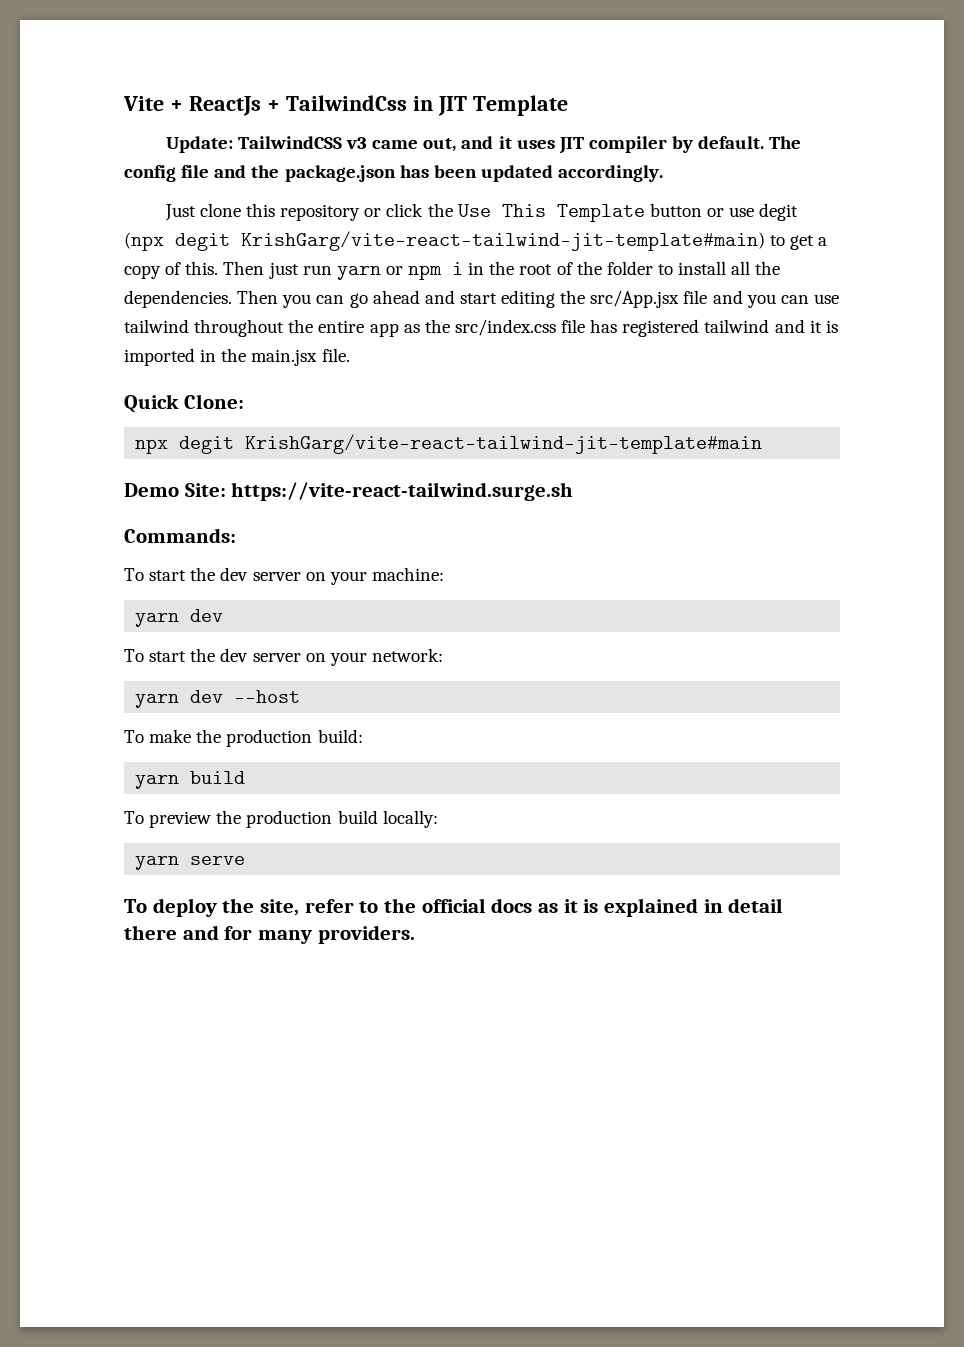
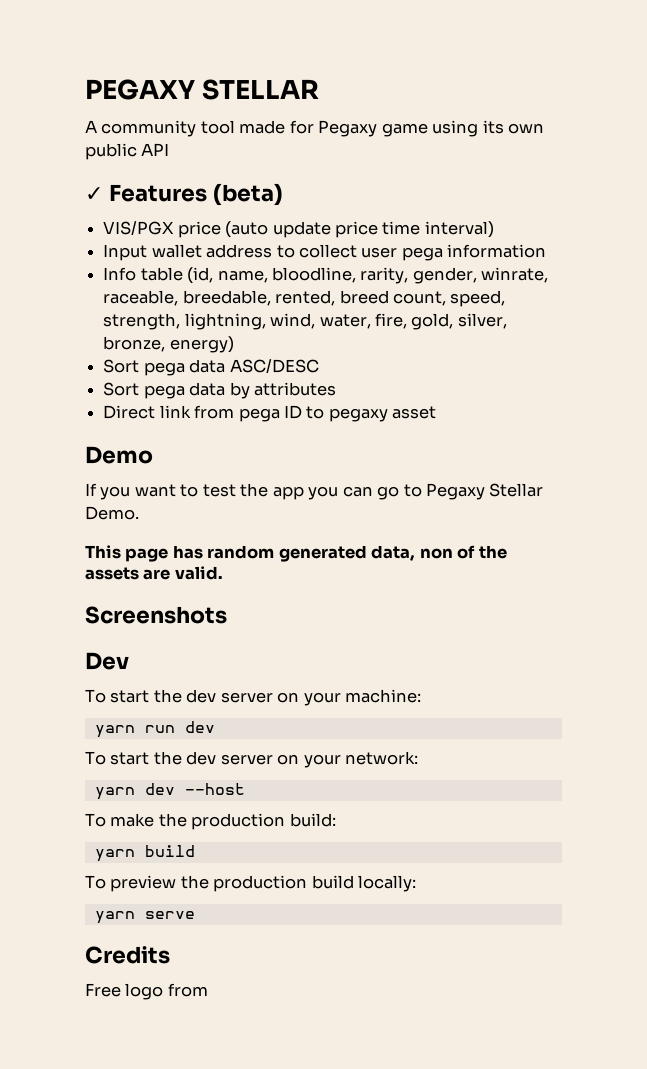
- Vite + ReactJs + TailwindCss in JIT Template
- Update: TailwindCSS v3 came out, and it uses JIT compiler by default. The config file and the package.json has been updated accordingly.
- Just clone this repository or click the Use This Template button or use degit (npx degit KrishGarg/vite-react-tailwind-jit-template#main) to get a copy of this. Then just run yarn or npm i in the root of the folder to install all the dependencies. Then you can go ahead and start editing the src/App.jsx file and you can use tailwind throughout the entire app as the src/index.css file has registered tailwind and it is imported in the main.jsx file.
- Quick Clone:
- npx degit KrishGarg/vite-react-tailwind-jit-template#main
- Demo Site: https://vite-react-tailwind.surge.sh
- Commands:
+ PEGAXY STELLAR
+ A community tool made for Pegaxy game using its own public API
+ ✓ Features (beta)
+ VIS/PGX price (auto update price time interval)
+ Input wallet address to collect user pega information
+ Info table (id, name, bloodline, rarity, gender, winrate, raceable, breedable, rented, breed count, speed, strength, lightning, wind, water, fire, gold, silver, bronze, energy)
+ Sort pega data ASC/DESC
+ Sort pega data by attributes
+ Direct link from pega ID to pegaxy asset
+ Demo
+ If you want to test the app you can go to Pegaxy Stellar Demo.
+ This page has random generated data, non of the assets are valid.
+ Screenshots
+ Dev
  To start the dev server on your machine:
- yarn dev
+ yarn run dev
- To deploy the site, refer to the official docs as it is explained in detail there and for many providers.
+ Credits
+ Free logo from

